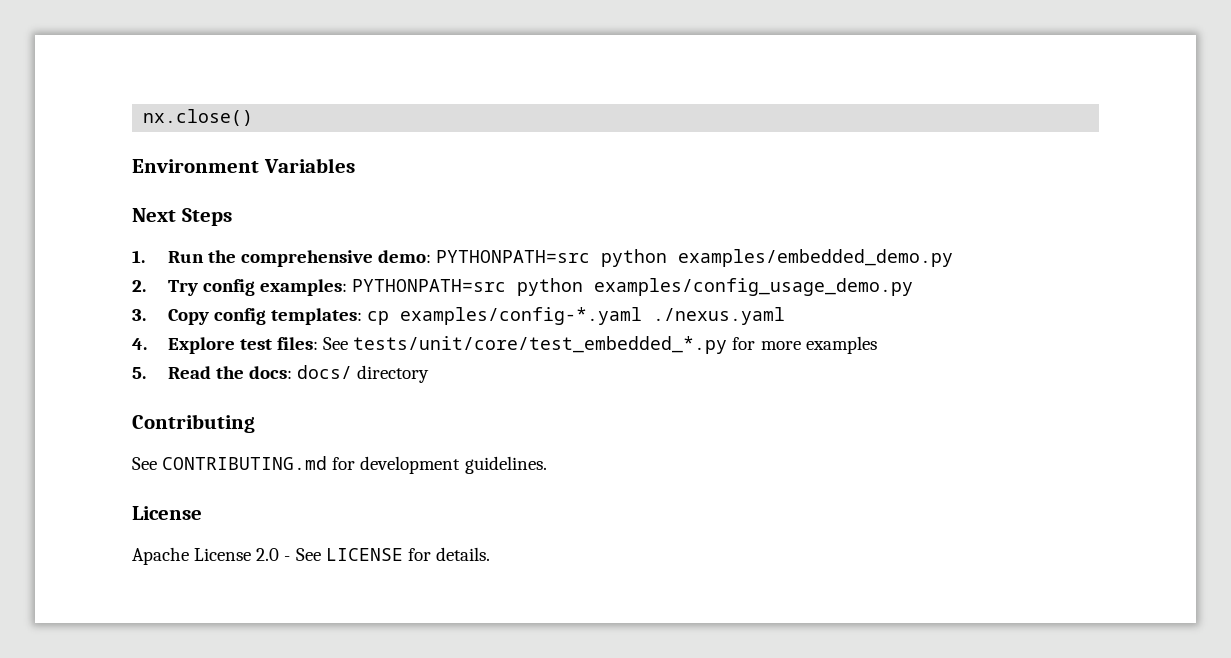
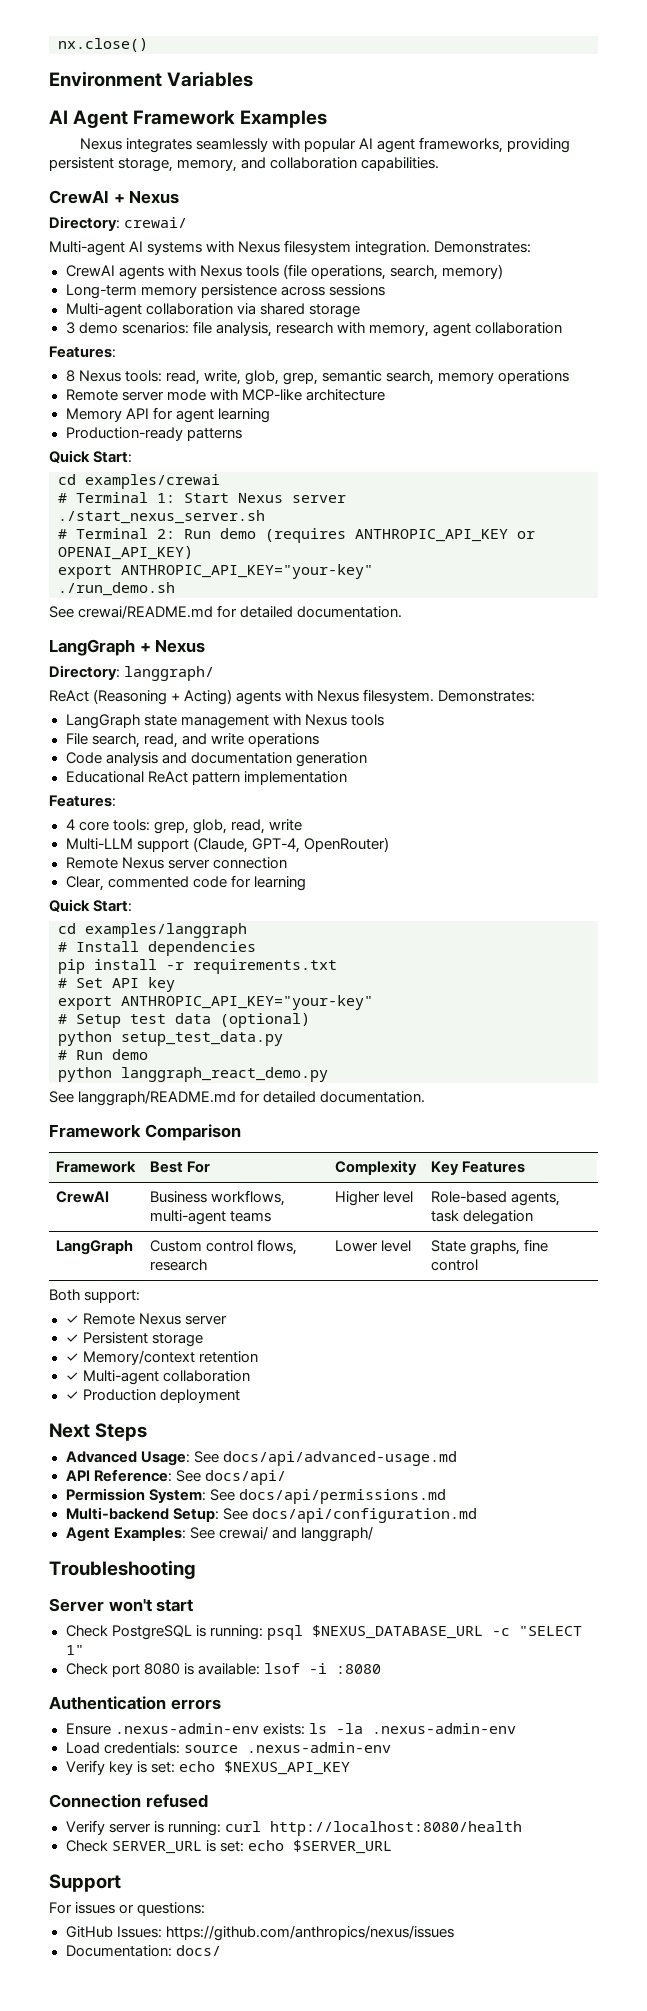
+ AI Agent Framework Examples
+ Nexus integrates seamlessly with popular AI agent frameworks, providing persistent storage, memory, and collaboration capabilities.
+ CrewAI + Nexus
+ Directory: crewai/
+ Multi-agent AI systems with Nexus filesystem integration. Demonstrates:
+ CrewAI agents with Nexus tools (file operations, search, memory)
+ Long-term memory persistence across sessions
+ Multi-agent collaboration via shared storage
+ 3 demo scenarios: file analysis, research with memory, agent collaboration
+ Features:
+ 8 Nexus tools: read, write, glob, grep, semantic search, memory operations
+ Remote server mode with MCP-like architecture
+ Memory API for agent learning
+ Production-ready patterns
+ Quick Start:
+ cd examples/crewai
+ # Terminal 1: Start Nexus server
+ ./start_nexus_server.sh
+ # Terminal 2: Run demo (requires ANTHROPIC_API_KEY or OPENAI_API_KEY)
+ export ANTHROPIC_API_KEY="your-key"
+ ./run_demo.sh
+ See crewai/README.md for detailed documentation.
+ LangGraph + Nexus
+ Directory: langgraph/
+ ReAct (Reasoning + Acting) agents with Nexus filesystem. Demonstrates:
+ LangGraph state management with Nexus tools
+ File search, read, and write operations
+ Code analysis and documentation generation
+ Educational ReAct pattern implementation
+ Features:
+ 4 core tools: grep, glob, read, write
+ Multi-LLM support (Claude, GPT-4, OpenRouter)
+ Remote Nexus server connection
+ Clear, commented code for learning
+ Quick Start:
+ cd examples/langgraph
+ # Install dependencies
+ pip install -r requirements.txt
+ # Set API key
+ export ANTHROPIC_API_KEY="your-key"
+ # Setup test data (optional)
+ python setup_test_data.py
+ # Run demo
+ python langgraph_react_demo.py
+ See langgraph/README.md for detailed documentation.
+ Framework Comparison
+ Framework | Best For | Complexity | Key Features
+ CrewAI | Business workflows, multi-agent teams | Higher level | Role-based agents, task delegation
+ LangGraph | Custom control flows, research | Lower level | State graphs, fine control
+ Both support:
+ ✓ Remote Nexus server
+ ✓ Persistent storage
+ ✓ Memory/context retention
+ ✓ Multi-agent collaboration
+ ✓ Production deployment
  Next Steps
- 1. Run the comprehensive demo: PYTHONPATH=src python examples/embedded_demo.py
- 2. Try config examples: PYTHONPATH=src python examples/config_usage_demo.py
- 3. Copy config templates: cp examples/config-*.yaml ./nexus.yaml
- 4. Explore test files: See tests/unit/core/test_embedded_*.py for more examples
- 5. Read the docs: docs/ directory
- Contributing
- See CONTRIBUTING.md for development guidelines.
- License
- Apache License 2.0 - See LICENSE for details.
+ Advanced Usage: See docs/api/advanced-usage.md
+ API Reference: See docs/api/
+ Permission System: See docs/api/permissions.md
+ Multi-backend Setup: See docs/api/configuration.md
+ Agent Examples: See crewai/ and langgraph/
+ Troubleshooting
+ Server won't start
+ Check PostgreSQL is running: psql $NEXUS_DATABASE_URL -c "SELECT 1"
+ Check port 8080 is available: lsof -i :8080
+ Authentication errors
+ Ensure .nexus-admin-env exists: ls -la .nexus-admin-env
+ Load credentials: source .nexus-admin-env
+ Verify key is set: echo $NEXUS_API_KEY
+ Connection refused
+ Verify server is running: curl http://localhost:8080/health
+ Check SERVER_URL is set: echo $SERVER_URL
+ Support
+ For issues or questions:
+ GitHub Issues: https://github.com/anthropics/nexus/issues
+ Documentation: docs/

